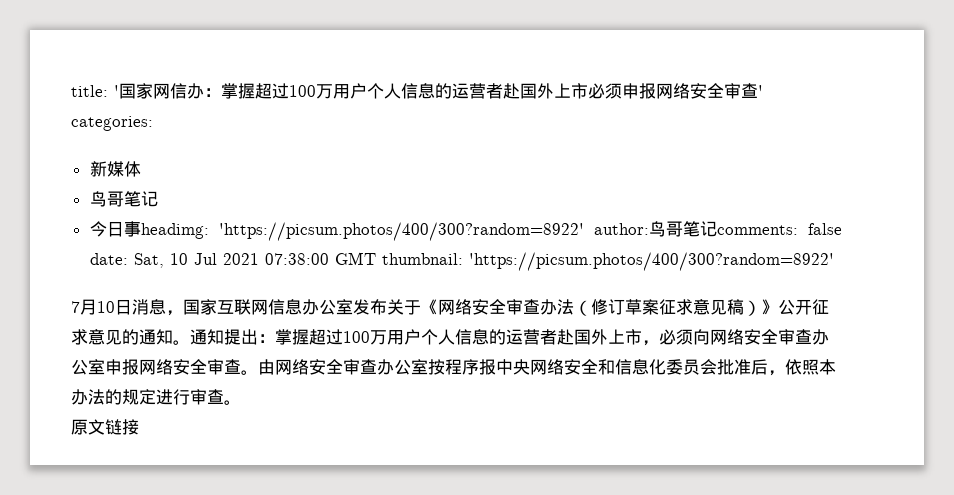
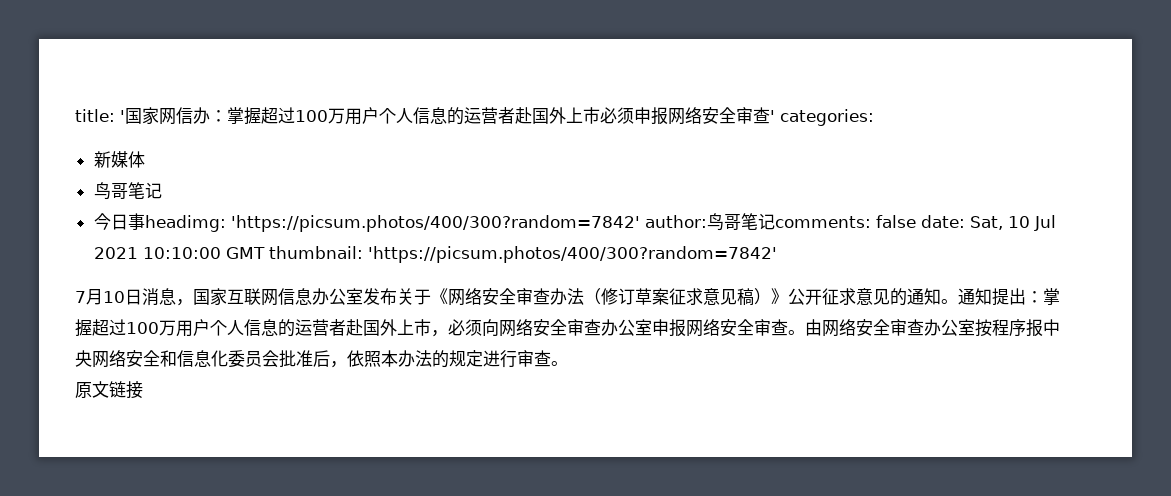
- 今日事headimg: 'https://picsum.photos/400/300?random=8922' author:鸟哥笔记comments: false date: Sat, 10 Jul 2021 07:38:00 GMT thumbnail: 'https://picsum.photos/400/300?random=8922'
+ 今日事headimg: 'https://picsum.photos/400/300?random=7842' author:鸟哥笔记comments: false date: Sat, 10 Jul 2021 10:10:00 GMT thumbnail: 'https://picsum.photos/400/300?random=7842'

